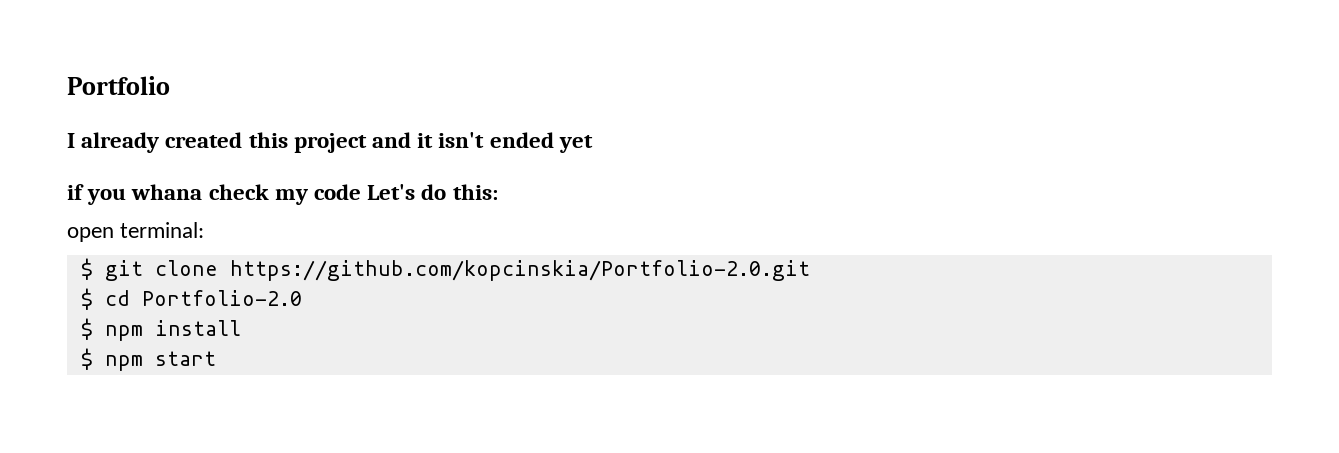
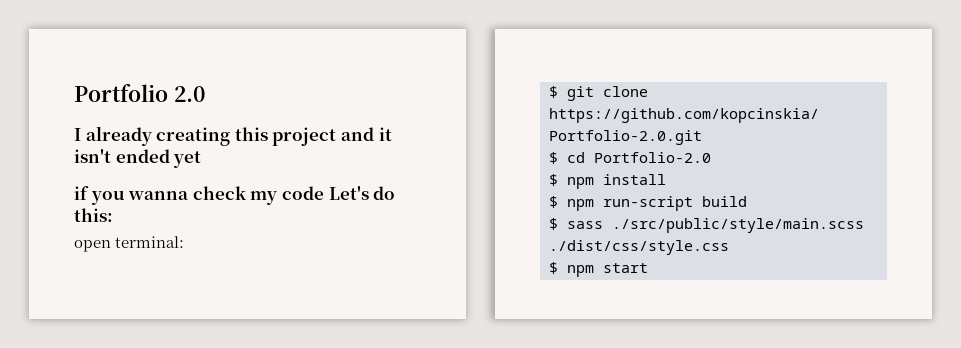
- Portfolio
+ Portfolio 2.0
- I already created this project and it isn't ended yet
+ I already creating this project and it isn't ended yet
- if you whana check my code Let's do this:
+ if you wanna check my code Let's do this:
+ $ npm run-script build
+ $ sass ./src/public/style/main.scss ./dist/css/style.css

